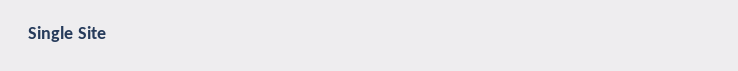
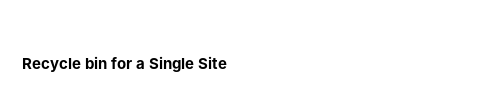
- Single Site
+ Recycle bin for a Single Site

